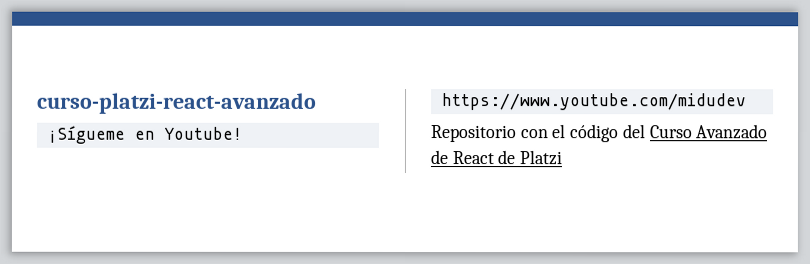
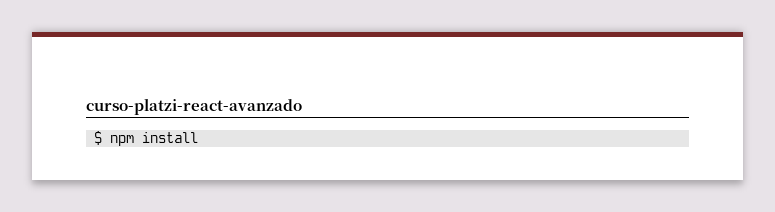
- ¡Sígueme en Youtube! https://www.youtube.com/midudev
- Repositorio con el código del Curso Avanzado de React de Platzi
+ $ npm install

